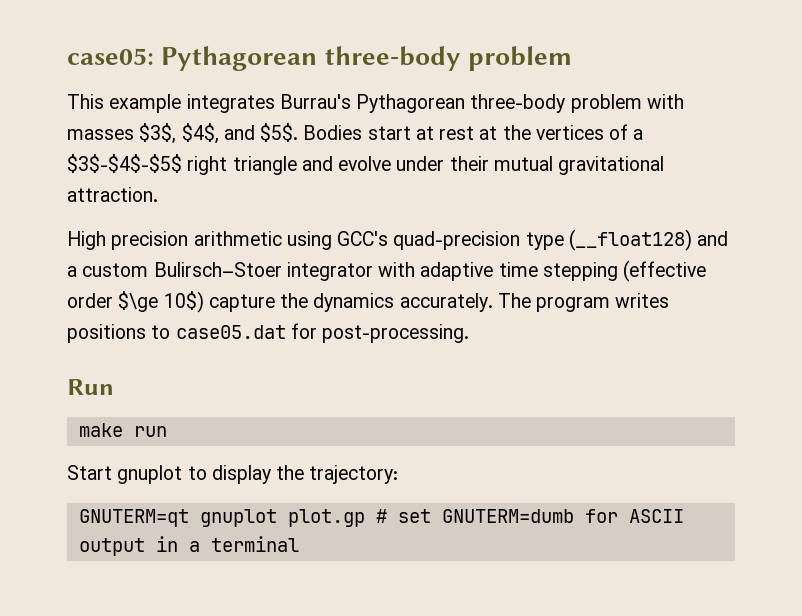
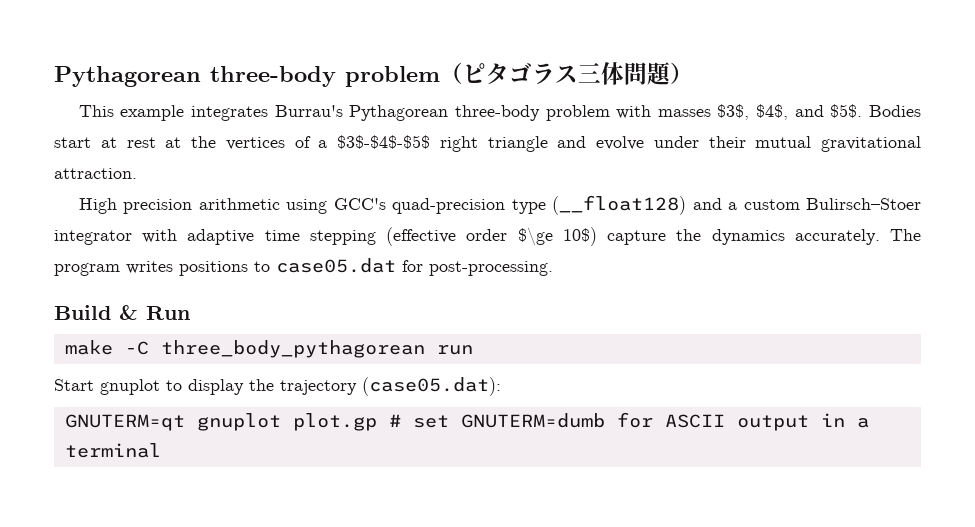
- case05: Pythagorean three-body problem
+ Pythagorean three-body problem（ピタゴラス三体問題）
- Run
+ Build & Run
- make run
+ make -C three_body_pythagorean run
- Start gnuplot to display the trajectory:
+ Start gnuplot to display the trajectory (case05.dat):

